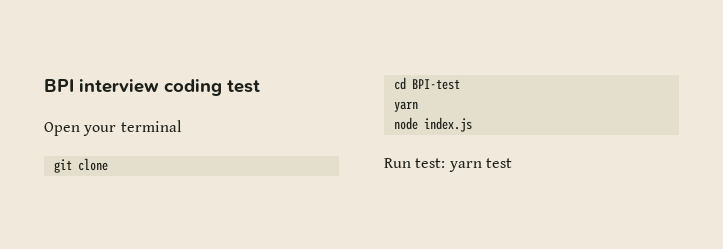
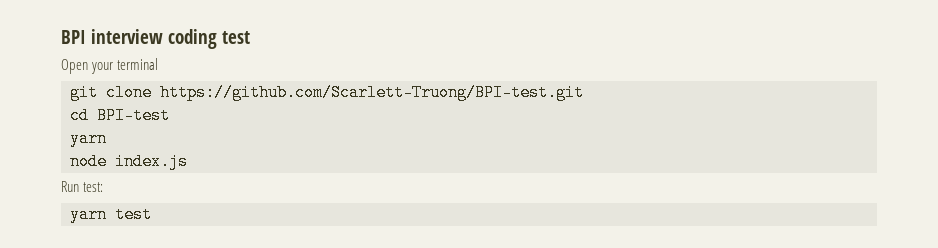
- git clone
+ git clone https://github.com/Scarlett-Truong/BPI-test.git
- Run test: yarn test
+ Run test:
+ yarn test

